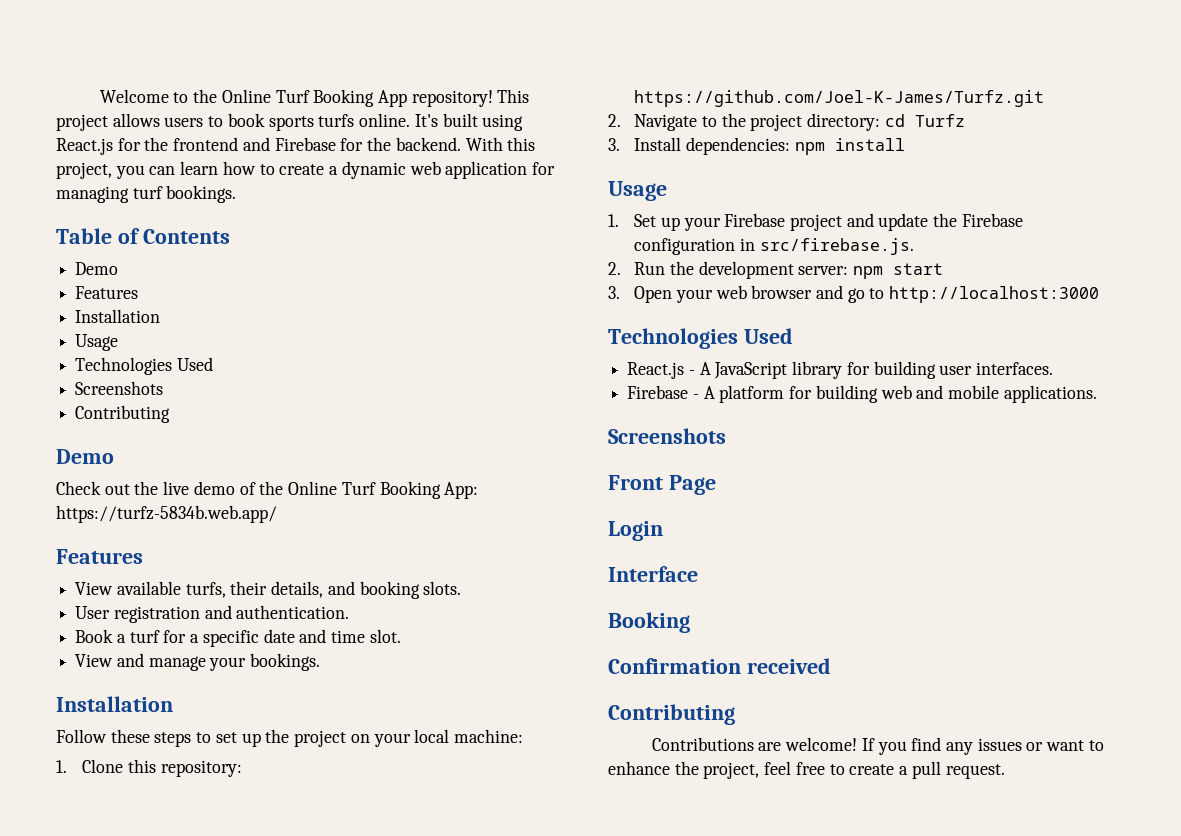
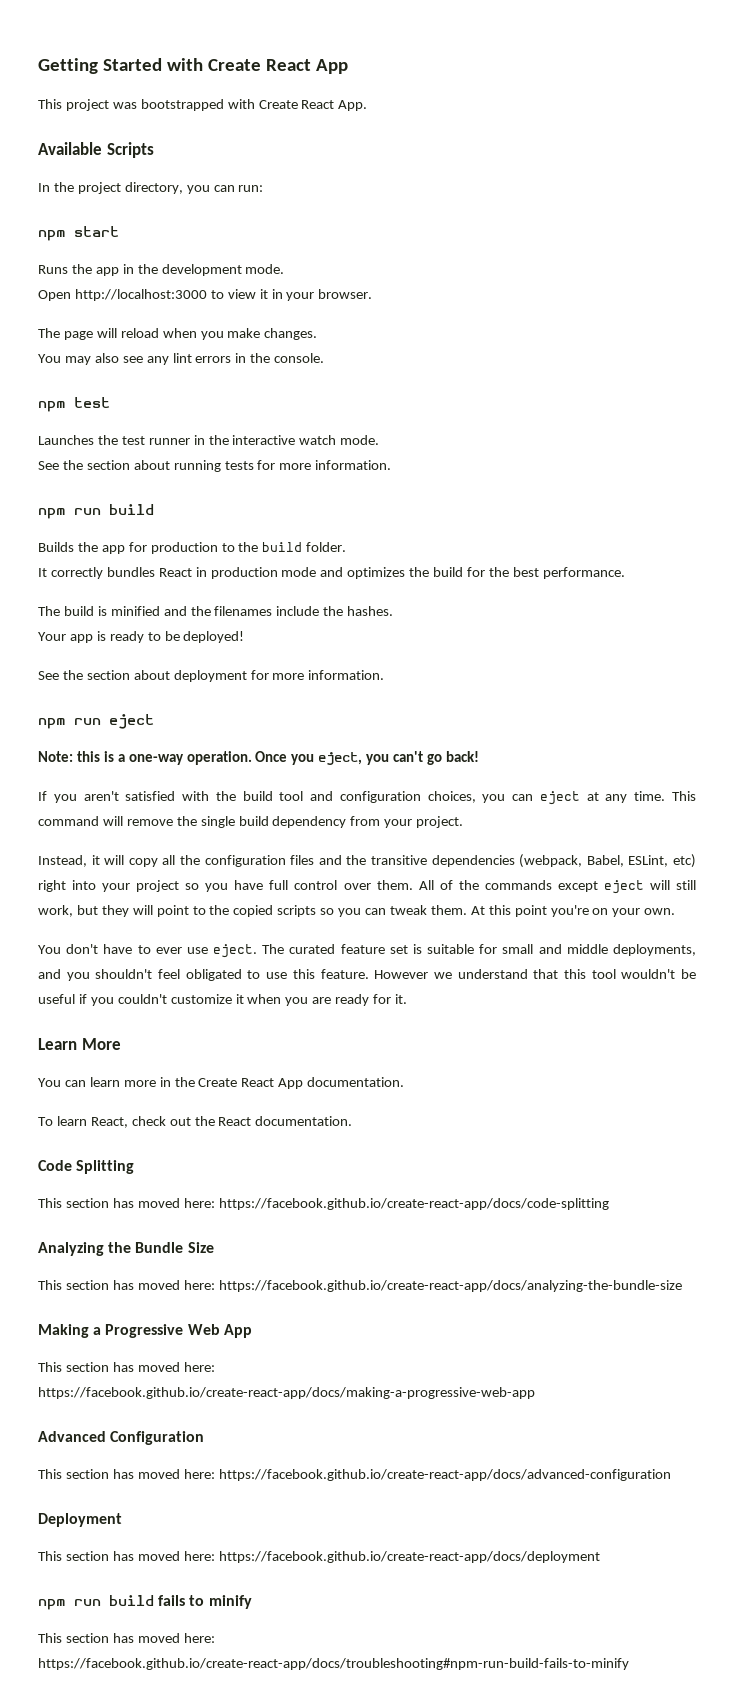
- Welcome to the Online Turf Booking App repository! This project allows users to book sports turfs online. It's built using React.js for the frontend and Firebase for the backend. With this project, you can learn how to create a dynamic web application for managing turf bookings.
- Table of Contents
- Demo
- Features
- Installation
- Usage
- Technologies Used
- Screenshots
- Contributing
- Demo
- Check out the live demo of the Online Turf Booking App: https://turfz-5834b.web.app/
- Features
- View available turfs, their details, and booking slots.
- User registration and authentication.
- Book a turf for a specific date and time slot.
- View and manage your bookings.
- Installation
- Follow these steps to set up the project on your local machine:
- 1. Clone this repository: https://github.com/Joel-K-James/Turfz.git
- 2. Navigate to the project directory: cd Turfz
- 3. Install dependencies: npm install
- Usage
- 1. Set up your Firebase project and update the Firebase configuration in src/firebase.js.
- 2. Run the development server: npm start
- 3. Open your web browser and go to http://localhost:3000
- Technologies Used
- React.js - A JavaScript library for building user interfaces.
- Firebase - A platform for building web and mobile applications.
- Screenshots
- Front Page
- Login
- Interface
- Booking
- Confirmation received
- Contributing
- Contributions are welcome! If you find any issues or want to enhance the project, feel free to create a pull request.
+ Getting Started with Create React App
+ This project was bootstrapped with Create React App.
+ Available Scripts
+ In the project directory, you can run:
+ npm start
+ Runs the app in the development mode.
+ Open http://localhost:3000 to view it in your browser.
+ The page will reload when you make changes.
+ You may also see any lint errors in the console.
+ npm test
+ Launches the test runner in the interactive watch mode.
+ See the section about running tests for more information.
+ npm run build
+ Builds the app for production to the build folder.
+ It correctly bundles React in production mode and optimizes the build for the best performance.
+ The build is minified and the filenames include the hashes.
+ Your app is ready to be deployed!
+ See the section about deployment for more information.
+ npm run eject
+ Note: this is a one-way operation. Once you eject, you can't go back!
+ If you aren't satisfied with the build tool and configuration choices, you can eject at any time. This command will remove the single build dependency from your project.
+ Instead, it will copy all the configuration files and the transitive dependencies (webpack, Babel, ESLint, etc) right into your project so you have full control over them. All of the commands except eject will still work, but they will point to the copied scripts so you can tweak them. At this point you're on your own.
+ You don't have to ever use eject. The curated feature set is suitable for small and middle deployments, and you shouldn't feel obligated to use this feature. However we understand that this tool wouldn't be useful if you couldn't customize it when you are ready for it.
+ Learn More
+ You can learn more in the Create React App documentation.
+ To learn React, check out the React documentation.
+ Code Splitting
+ This section has moved here: https://facebook.github.io/create-react-app/docs/code-splitting
+ Analyzing the Bundle Size
+ This section has moved here: https://facebook.github.io/create-react-app/docs/analyzing-the-bundle-size
+ Making a Progressive Web App
+ This section has moved here: https://facebook.github.io/create-react-app/docs/making-a-progressive-web-app
+ Advanced Configuration
+ This section has moved here: https://facebook.github.io/create-react-app/docs/advanced-configuration
+ Deployment
+ This section has moved here: https://facebook.github.io/create-react-app/docs/deployment
+ npm run build fails to minify
+ This section has moved here: https://facebook.github.io/create-react-app/docs/troubleshooting#npm-run-build-fails-to-minify

